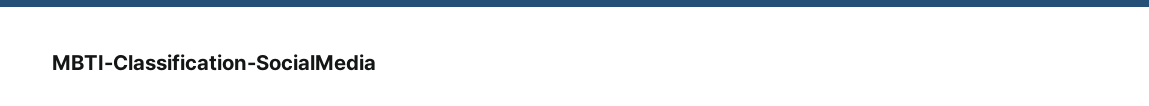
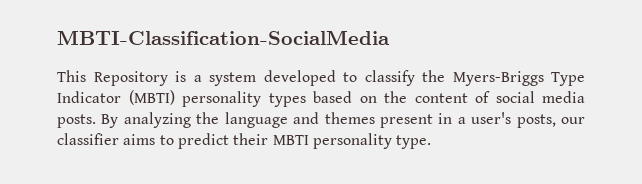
+ This Repository is a system developed to classify the Myers-Briggs Type Indicator (MBTI) personality types based on the content of social media posts. By analyzing the language and themes present in a user's posts, our classifier aims to predict their MBTI personality type.

